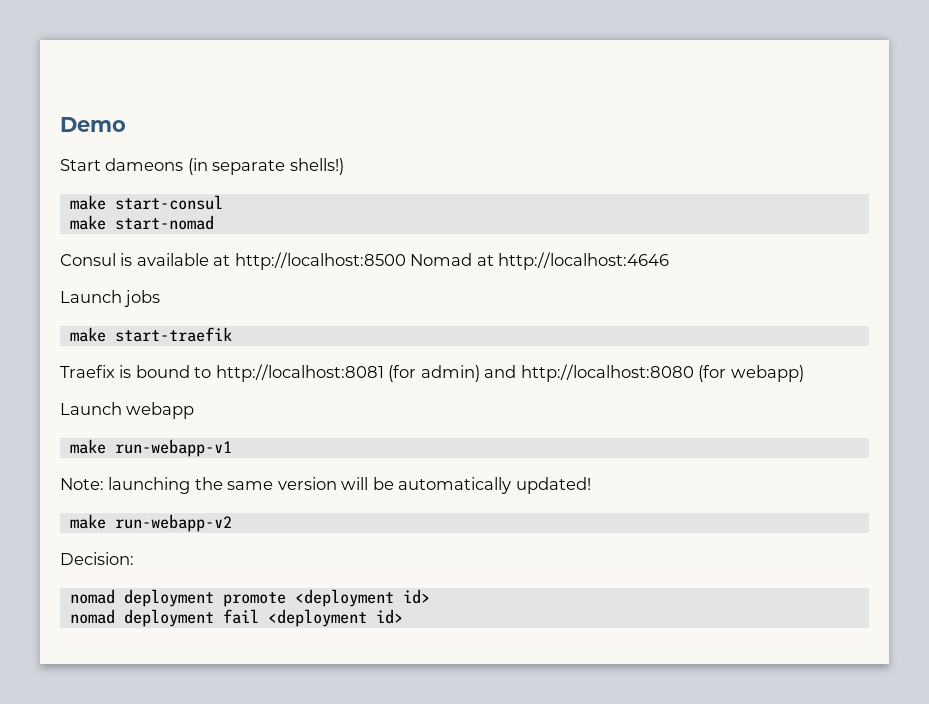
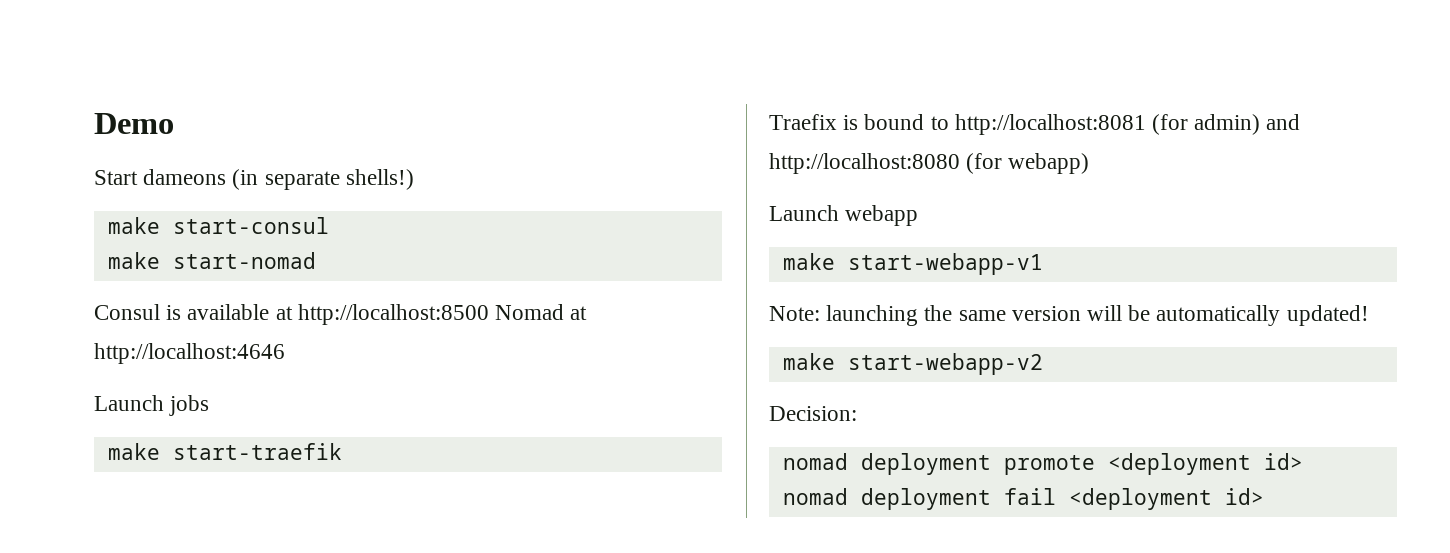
- make run-webapp-v1
+ make start-webapp-v1
- make run-webapp-v2
+ make start-webapp-v2

